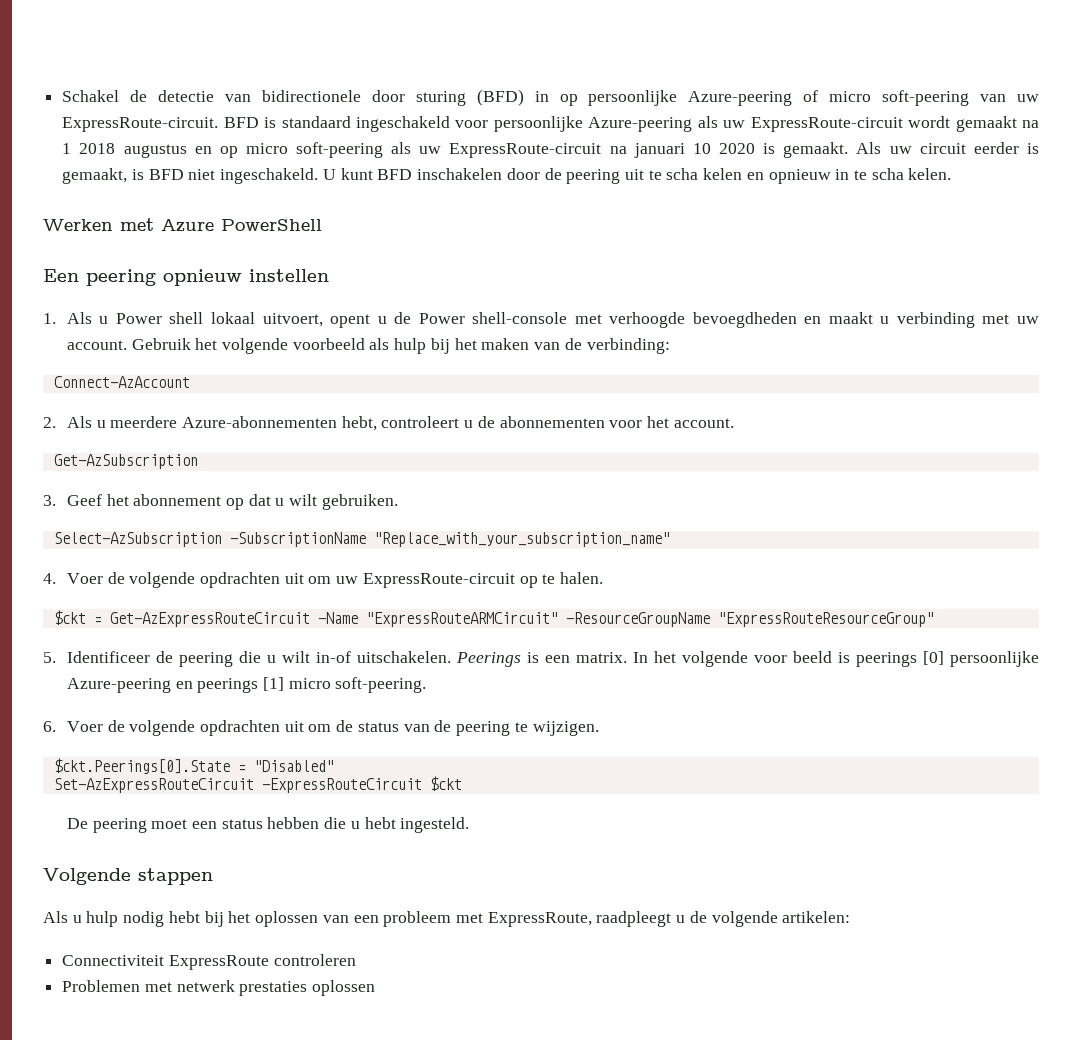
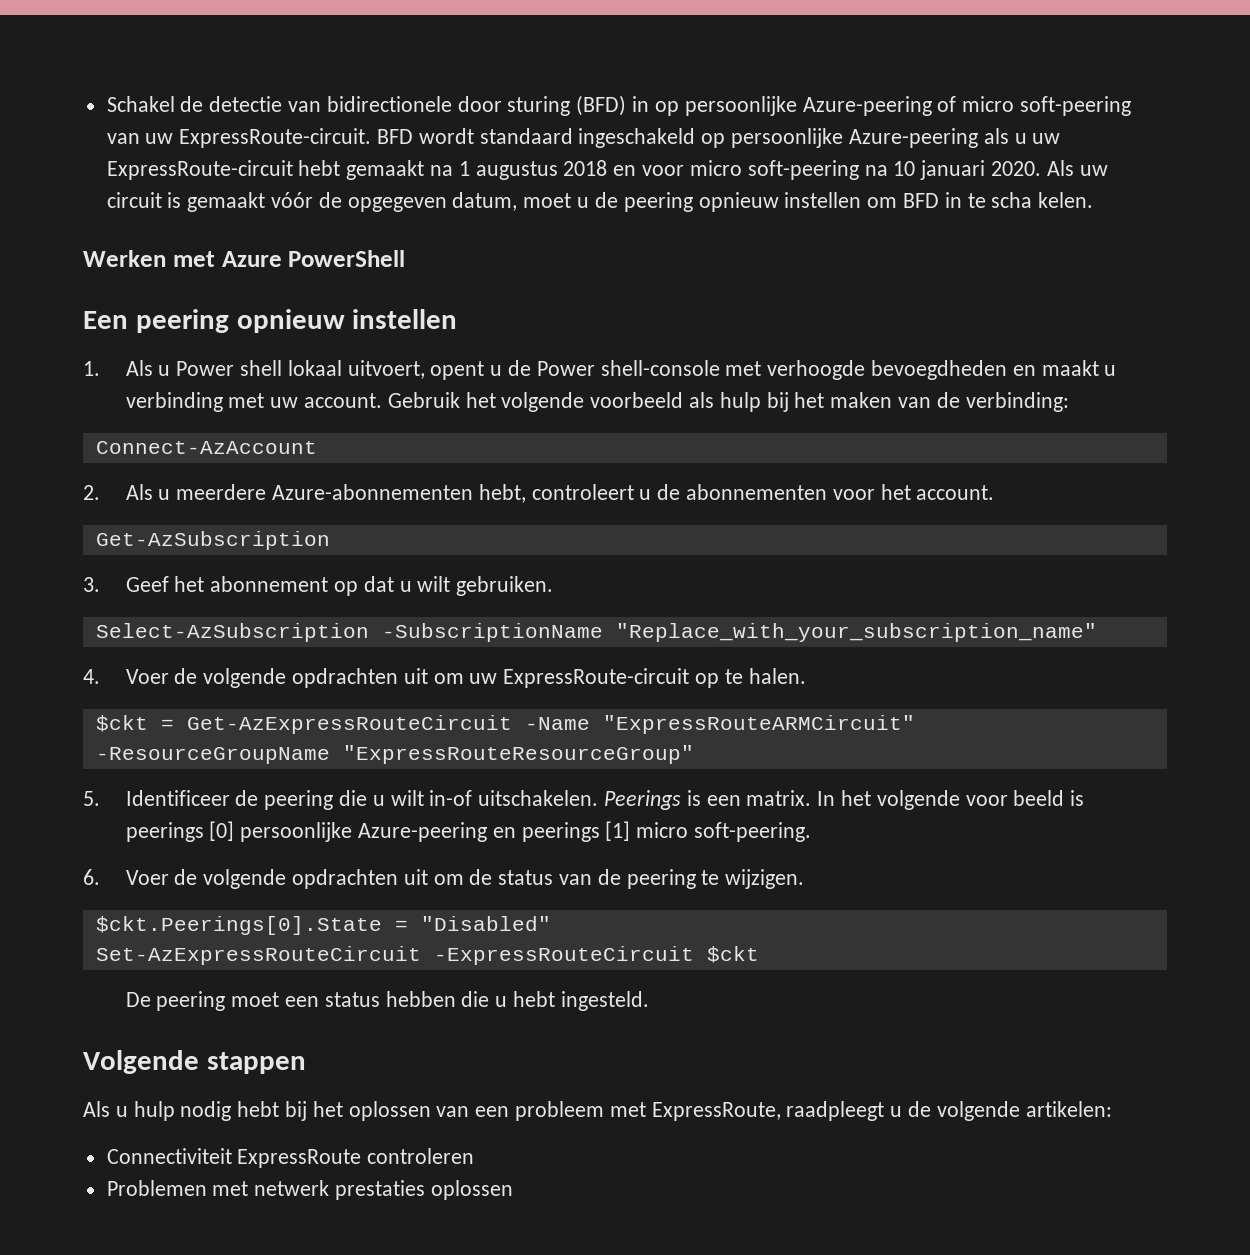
- BFD is standaard ingeschakeld voor persoonlijke Azure-peering als uw ExpressRoute-circuit wordt gemaakt na 1 2018 augustus en op micro soft-peering als uw ExpressRoute-circuit na januari 10 2020 is gemaakt. Als uw circuit eerder is gemaakt, is BFD niet ingeschakeld. U kunt BFD inschakelen door de peering uit te scha kelen en opnieuw in te scha kelen.
+ BFD wordt standaard ingeschakeld op persoonlijke Azure-peering als u uw ExpressRoute-circuit hebt gemaakt na 1 augustus 2018 en voor micro soft-peering na 10 januari 2020. Als uw circuit is gemaakt vóór de opgegeven datum, moet u de peering opnieuw instellen om BFD in te scha kelen.

